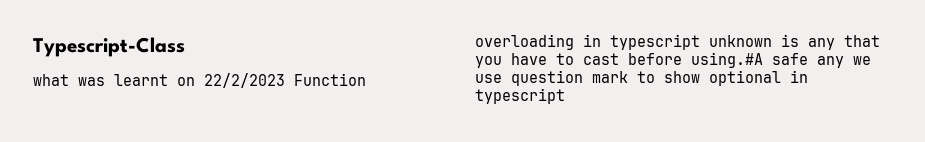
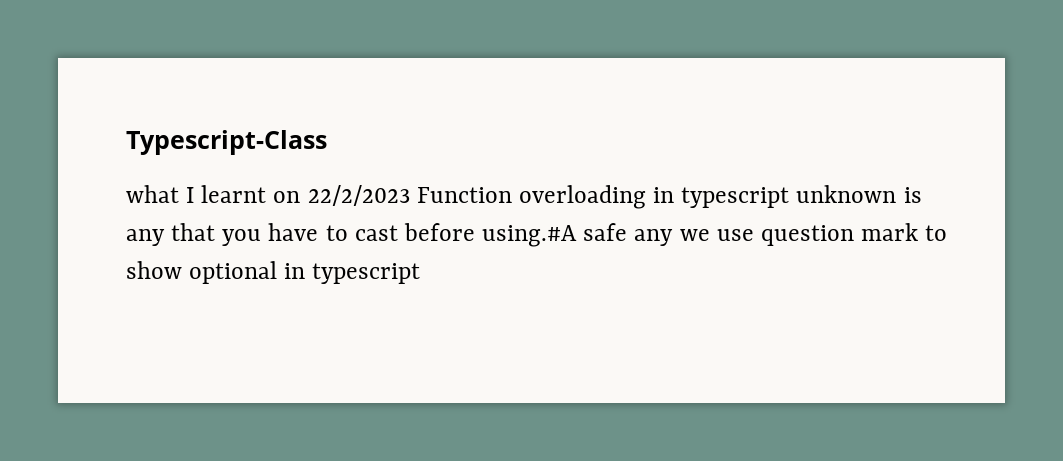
- what was learnt on 22/2/2023 Function overloading in typescript unknown is any that you have to cast before using.#A safe any we use question mark to show optional in typescript
+ what I learnt on 22/2/2023 Function overloading in typescript unknown is any that you have to cast before using.#A safe any we use question mark to show optional in typescript

